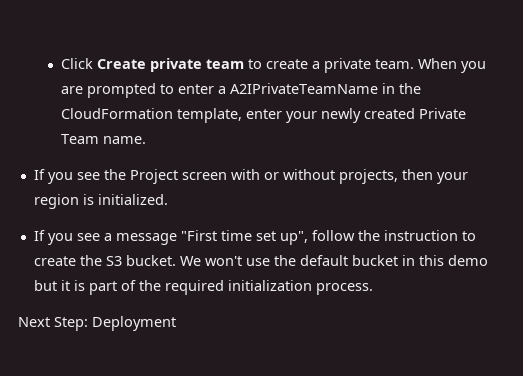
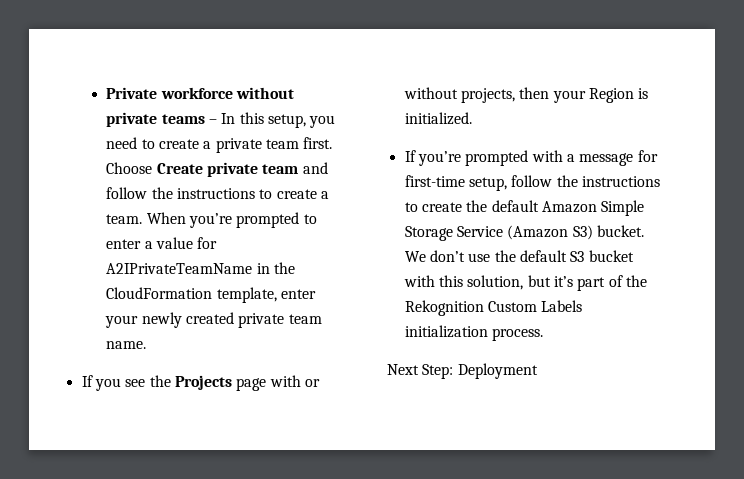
- Click Create private team to create a private team. When you are prompted to enter a A2IPrivateTeamName in the CloudFormation template, enter your newly created Private Team name.
+ Private workforce without private teams – In this setup, you need to create a private team first. Choose Create private team and follow the instructions to create a team. When you’re prompted to enter a value for A2IPrivateTeamName in the CloudFormation template, enter your newly created private team name.
- If you see the Project screen with or without projects, then your region is initialized.
+ If you see the Projects page with or without projects, then your Region is initialized.
- If you see a message "First time set up", follow the instruction to create the S3 bucket.
+ If you’re prompted with a message for first-time setup, follow the instructions to create the default Amazon Simple Storage Service (Amazon S3) bucket.
- We won't use the default bucket in this demo but it is part of the required initialization process.
+ We don’t use the default S3 bucket with this solution, but it’s part of the Rekognition Custom Labels initialization process.

